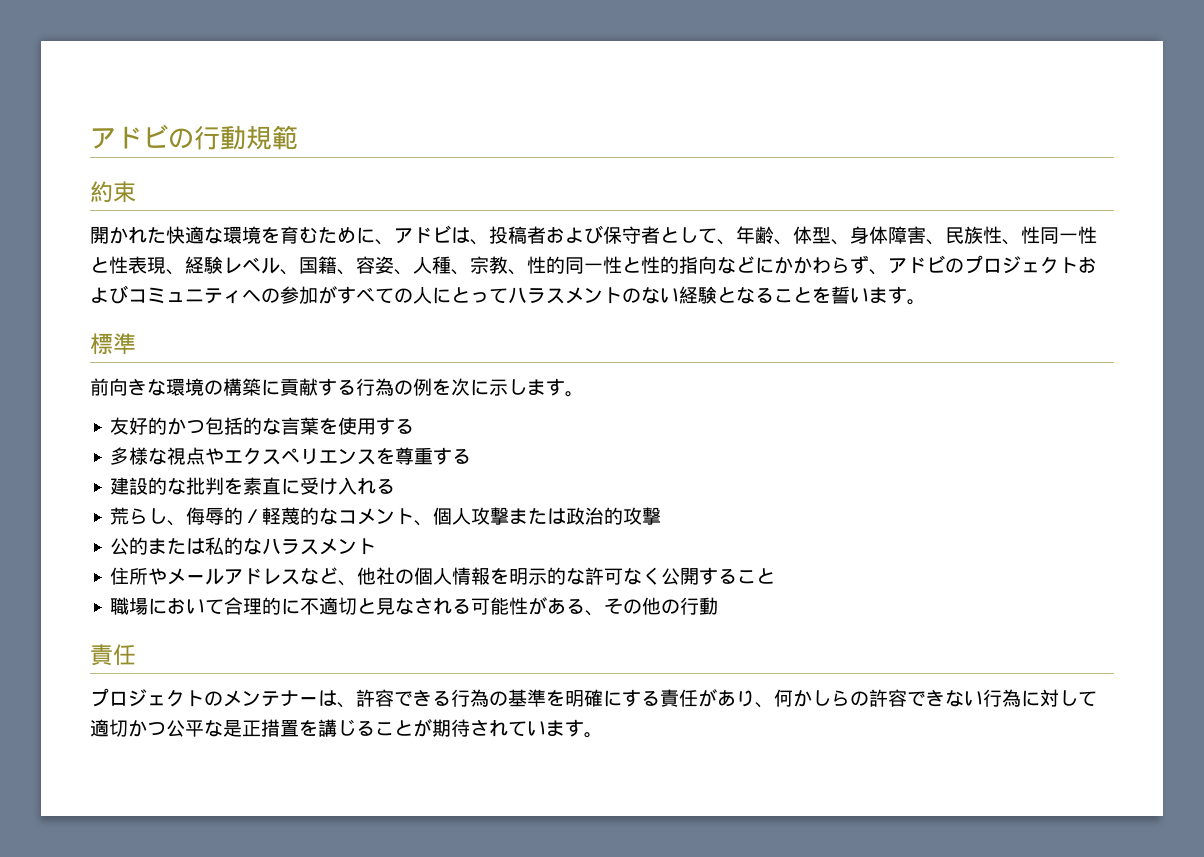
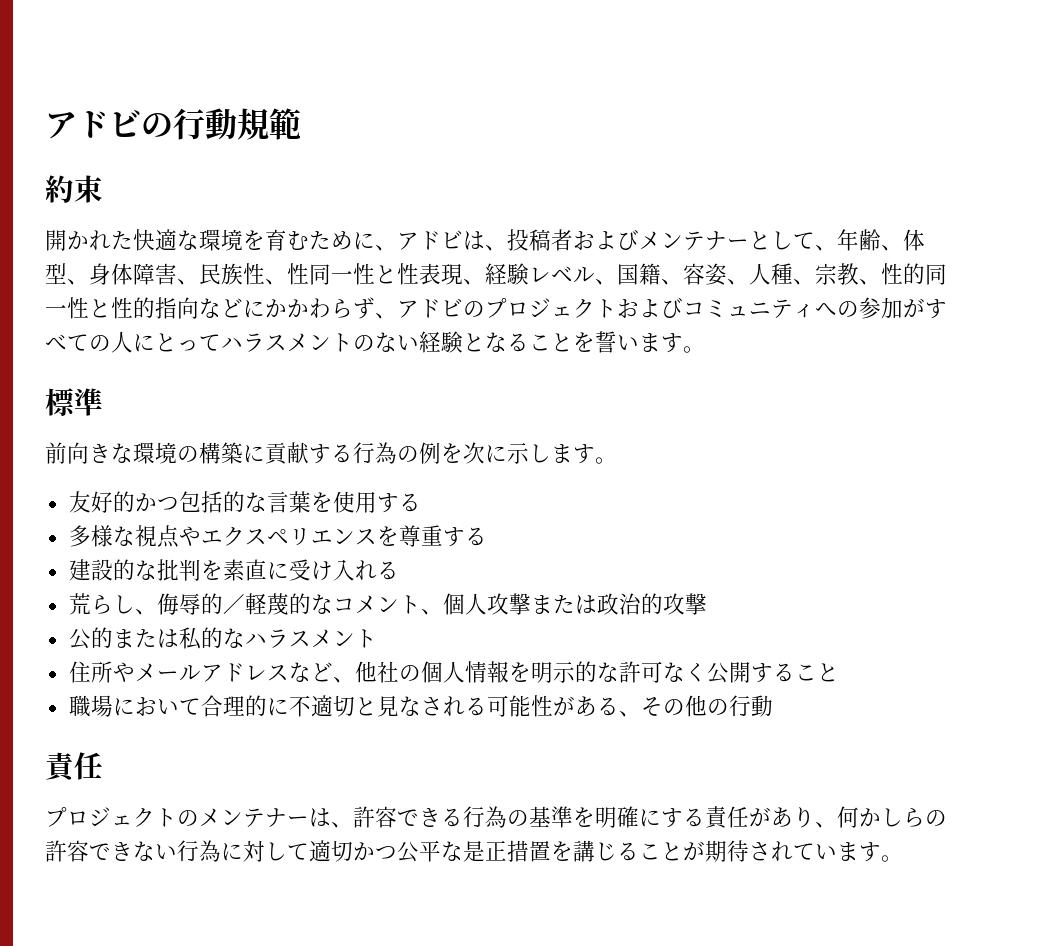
- 開かれた快適な環境を育むために、アドビは、投稿者および保守者として、年齢、体型、身体障害、民族性、性同一性と性表現、経験レベル、国籍、容姿、人種、宗教、性的同一性と性的指向などにかかわらず、アドビのプロジェクトおよびコミュニティへの参加がすべての人にとってハラスメントのない経験となることを誓います。
+ 開かれた快適な環境を育むために、アドビは、投稿者およびメンテナーとして、年齢、体型、身体障害、民族性、性同一性と性表現、経験レベル、国籍、容姿、人種、宗教、性的同一性と性的指向などにかかわらず、アドビのプロジェクトおよびコミュニティへの参加がすべての人にとってハラスメントのない経験となることを誓います。

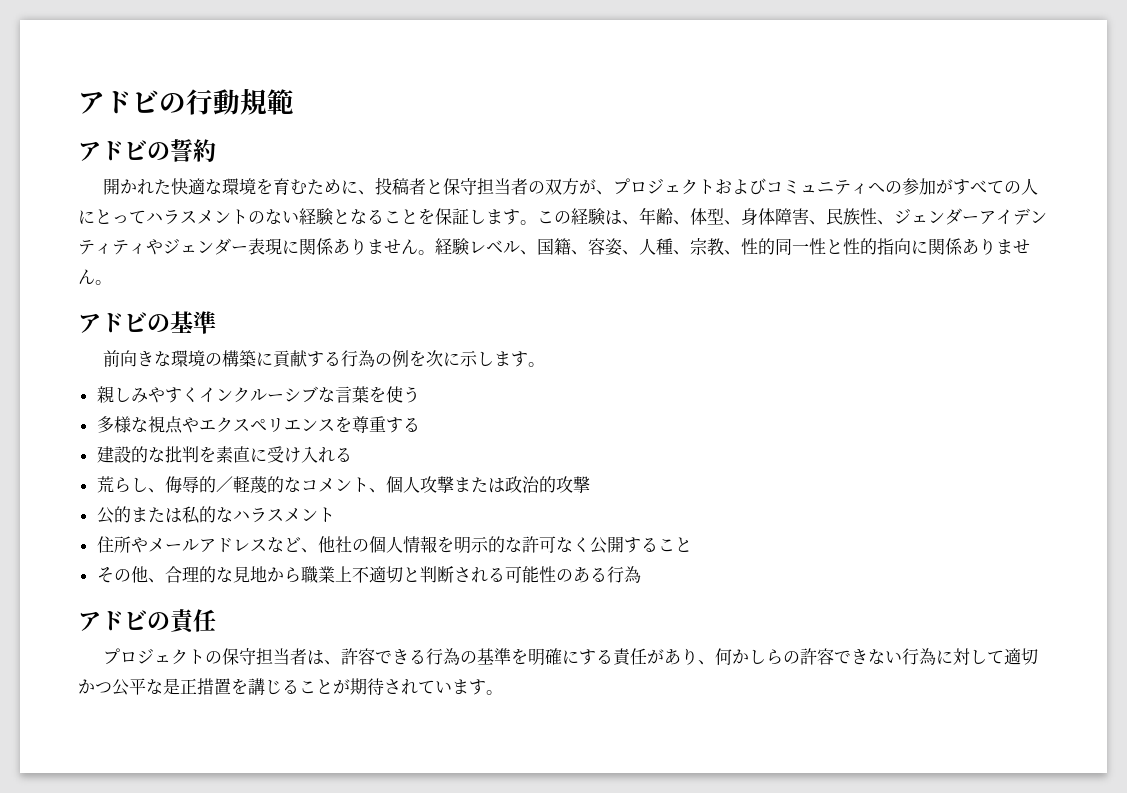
- 約束
+ アドビの誓約
- 開かれた快適な環境を育むために、アドビは、投稿者およびメンテナーとして、年齢、体型、身体障害、民族性、性同一性と性表現、経験レベル、国籍、容姿、人種、宗教、性的同一性と性的指向などにかかわらず、アドビのプロジェクトおよびコミュニティへの参加がすべての人にとってハラスメントのない経験となることを誓います。
- 標準
+ 開かれた快適な環境を育むために、投稿者と保守担当者の双方が、プロジェクトおよびコミュニティへの参加がすべての人にとってハラスメントのない経験となることを保証します。この経験は、年齢、体型、身体障害、民族性、ジェンダーアイデンティティやジェンダー表現に関係ありません。経験レベル、国籍、容姿、人種、宗教、性的同一性と性的指向に関係ありません。
+ アドビの基準
- 友好的かつ包括的な言葉を使用する
+ 親しみやすくインクルーシブな言葉を使う
- 職場において合理的に不適切と見なされる可能性がある、その他の行動
- 責任
+ その他、合理的な見地から職業上不適切と判断される可能性のある行為
+ アドビの責任
- プロジェクトのメンテナーは、許容できる行為の基準を明確にする責任があり、何かしらの許容できない行為に対して適切かつ公平な是正措置を講じることが期待されています。
+ プロジェクトの保守担当者は、許容できる行為の基準を明確にする責任があり、何かしらの許容できない行為に対して適切かつ公平な是正措置を講じることが期待されています。

